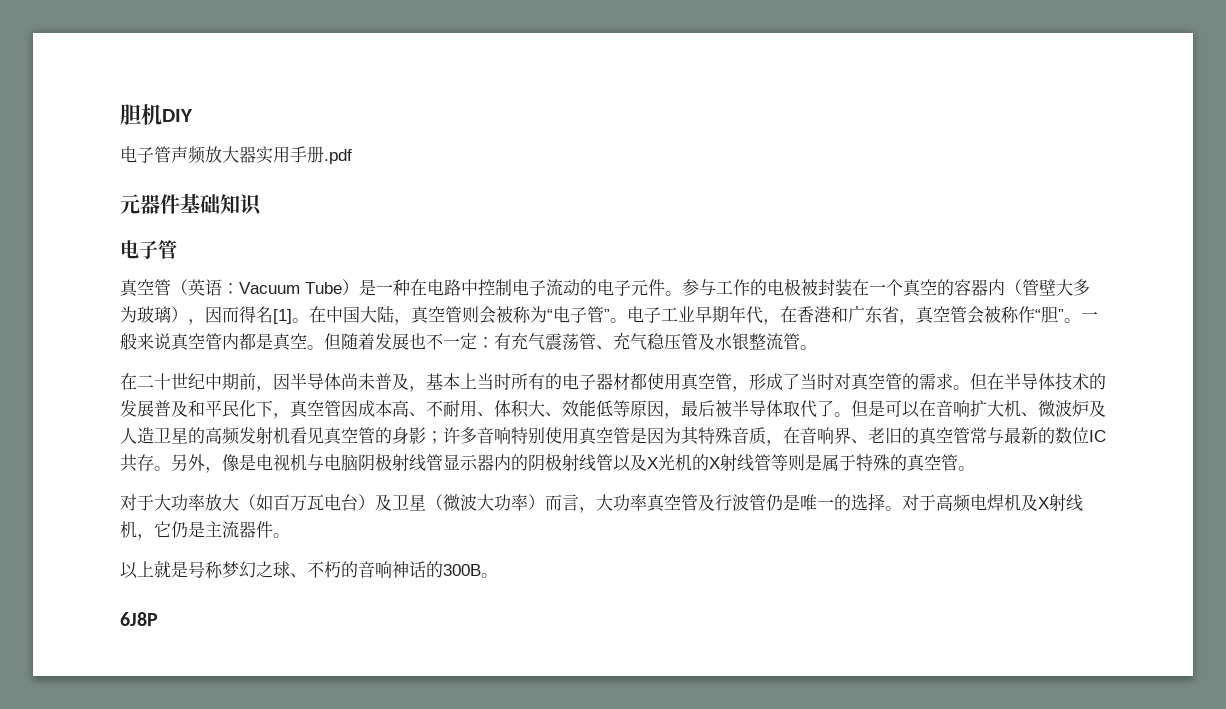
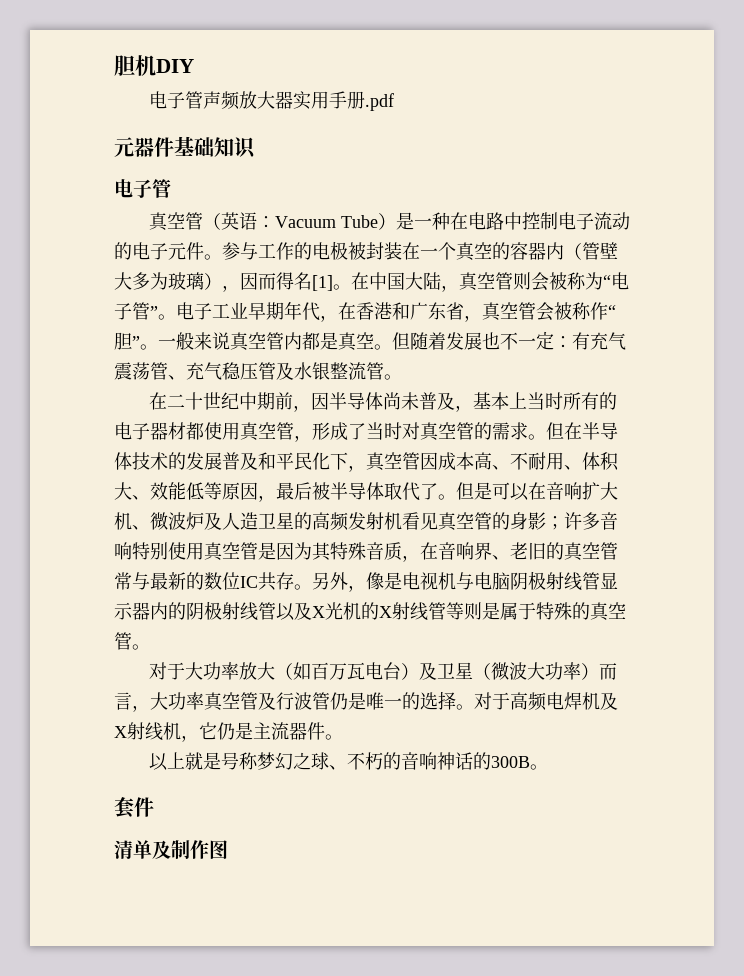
- 6J8P
+ 套件
+ 清单及制作图

